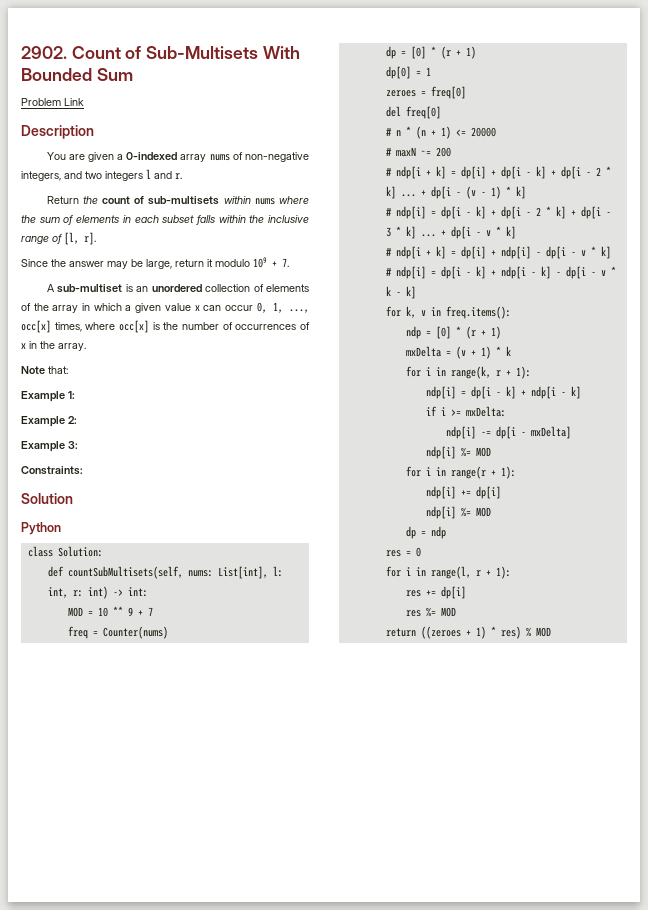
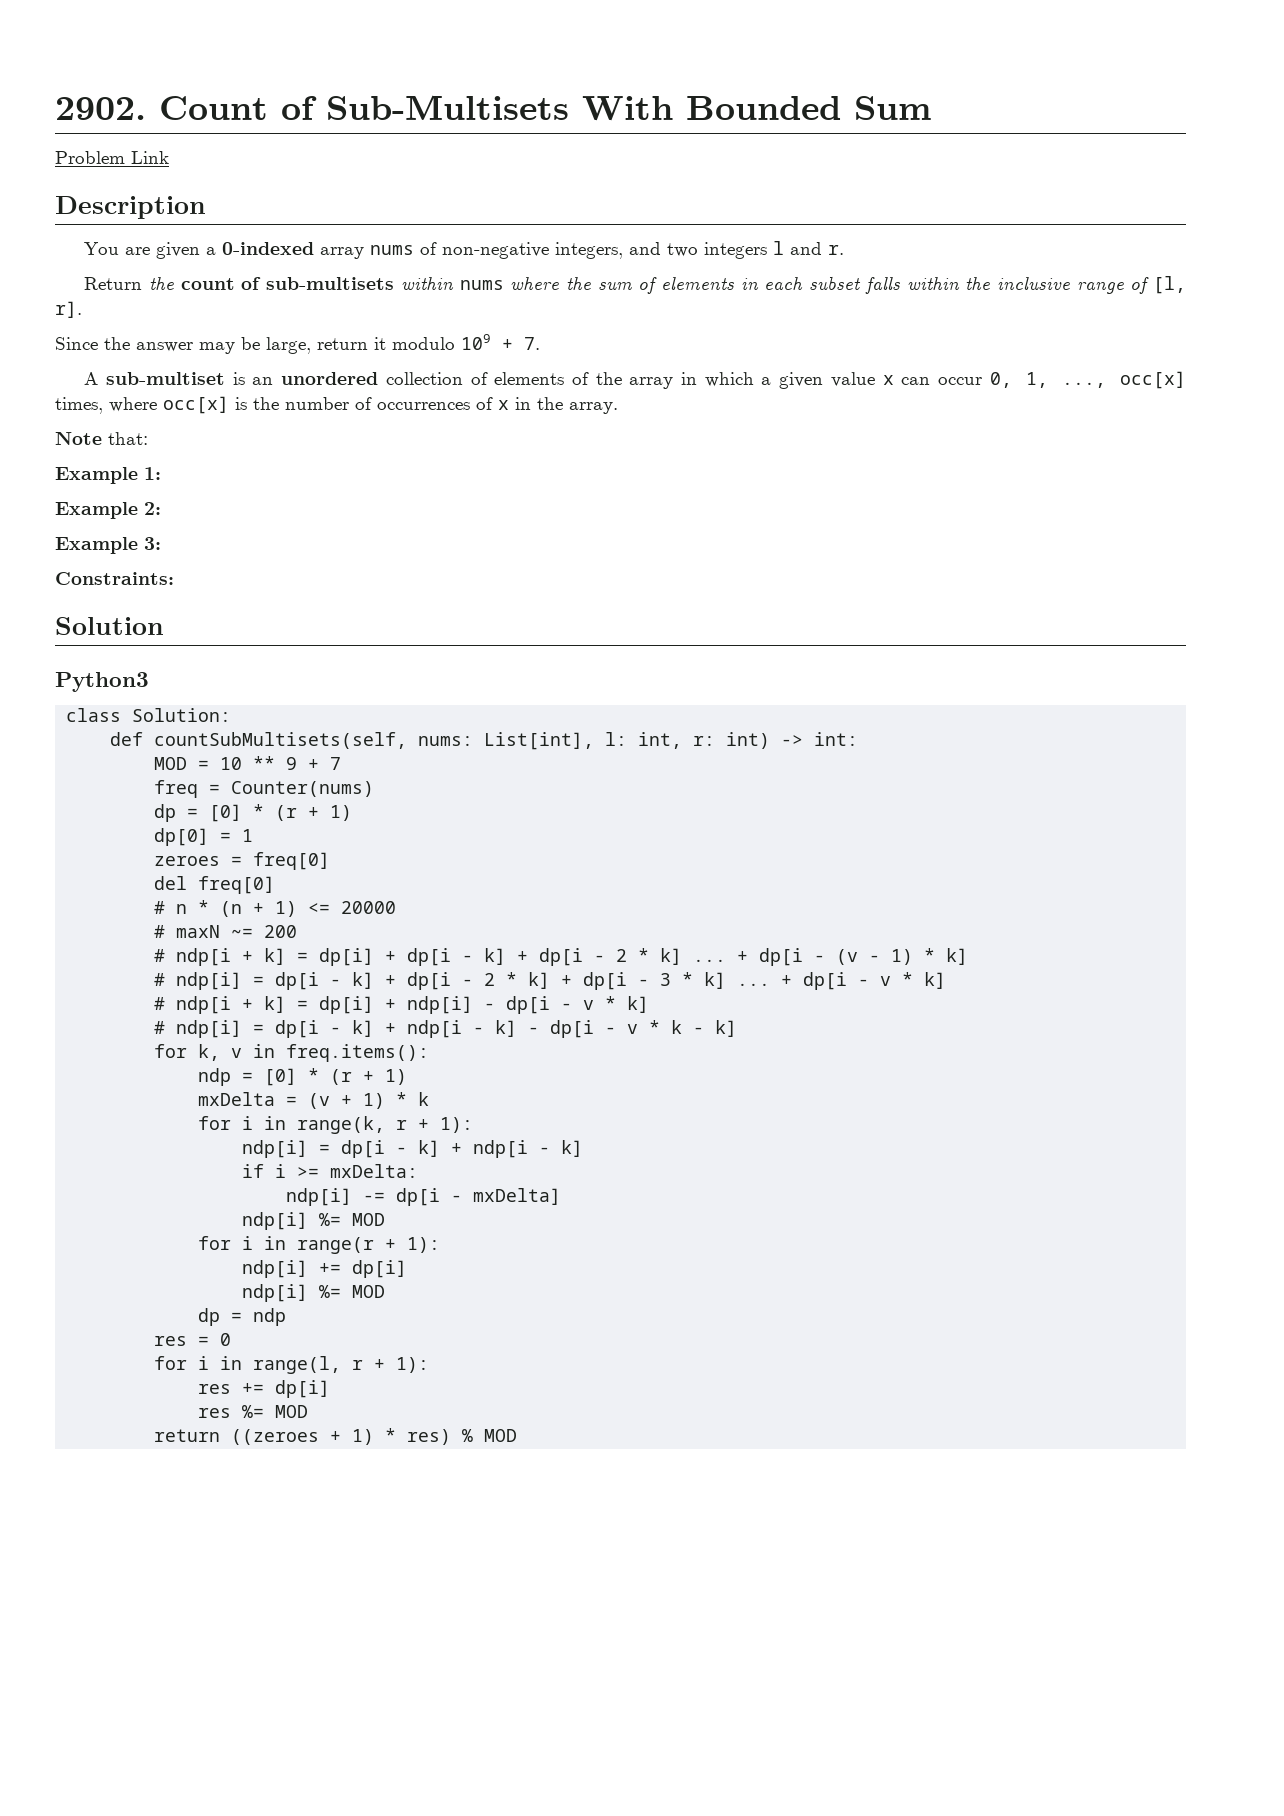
- Python
+ Python3

